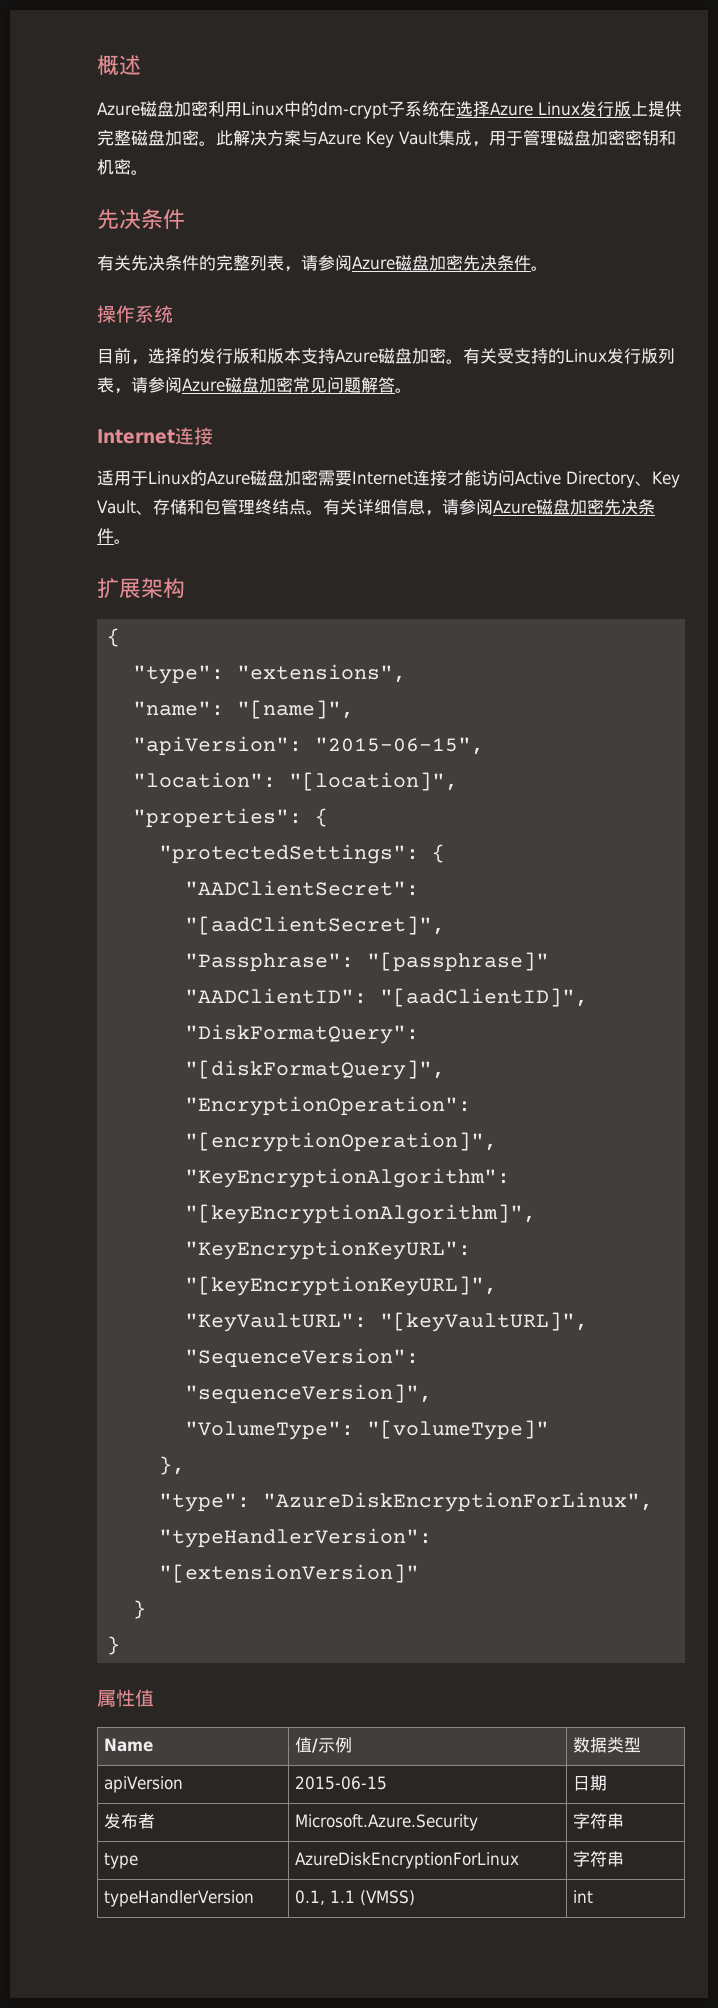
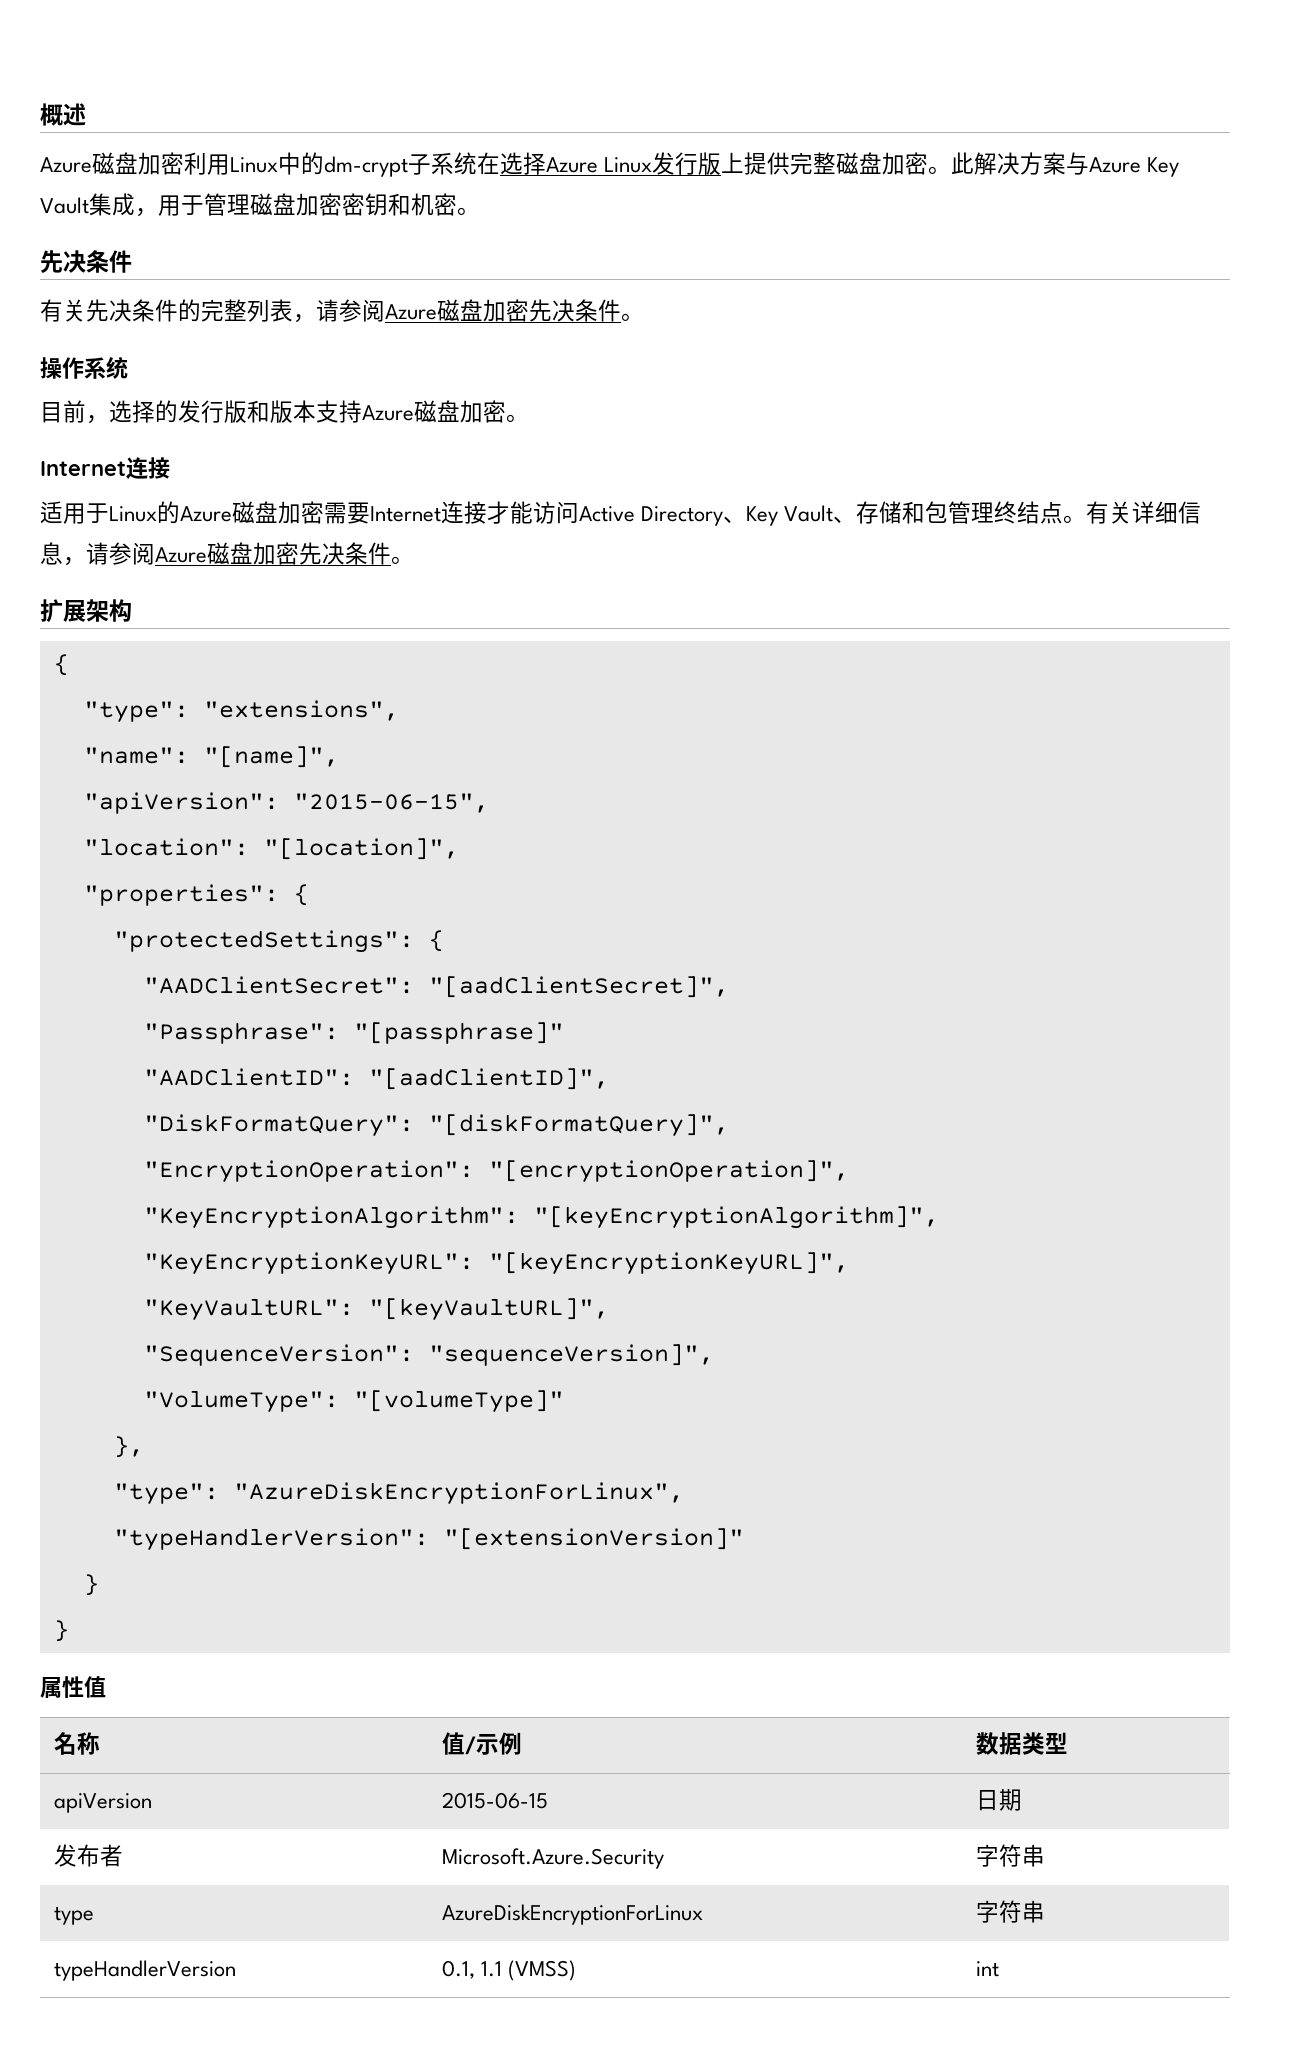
- 有关受支持的Linux发行版列表，请参阅Azure磁盘加密常见问题解答。
- Name | 值/示例 | 数据类型
+ 名称 | 值/示例 | 数据类型

